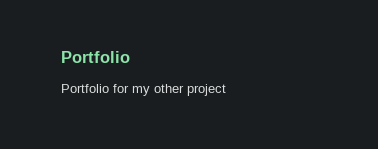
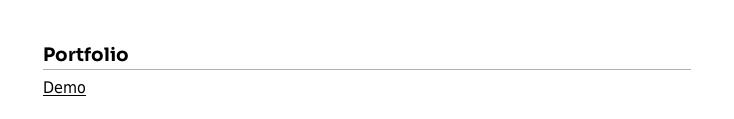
- Portfolio for my other project
+ Demo

